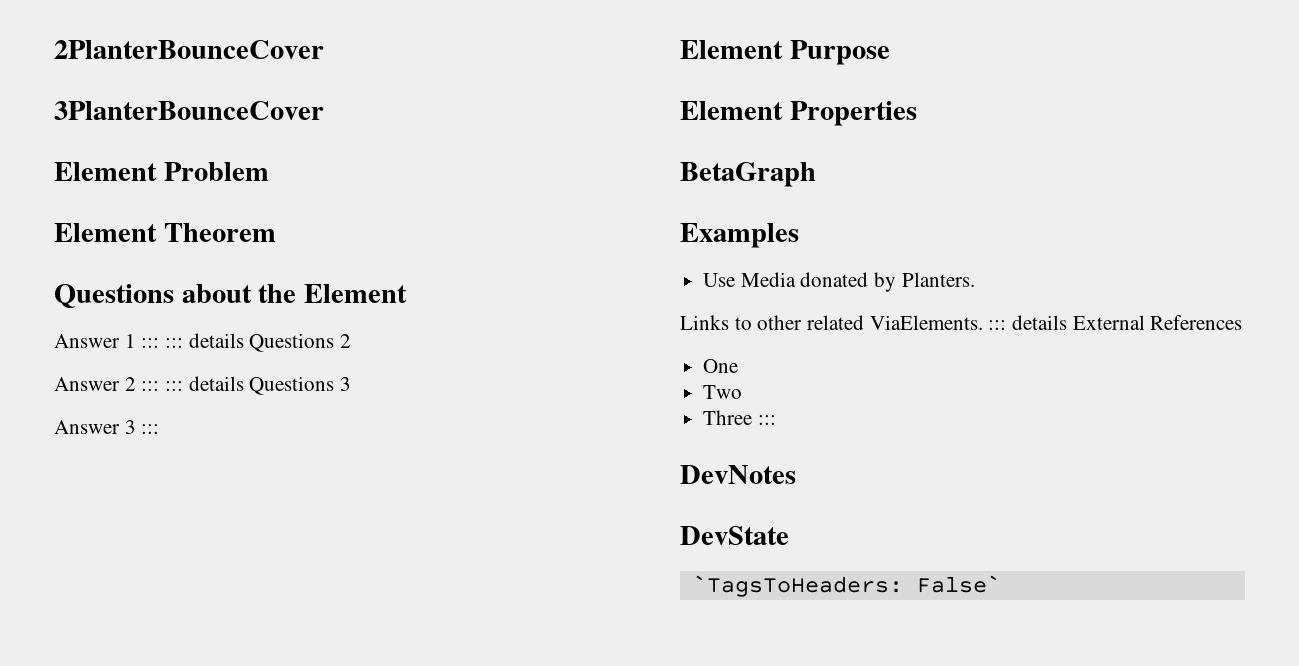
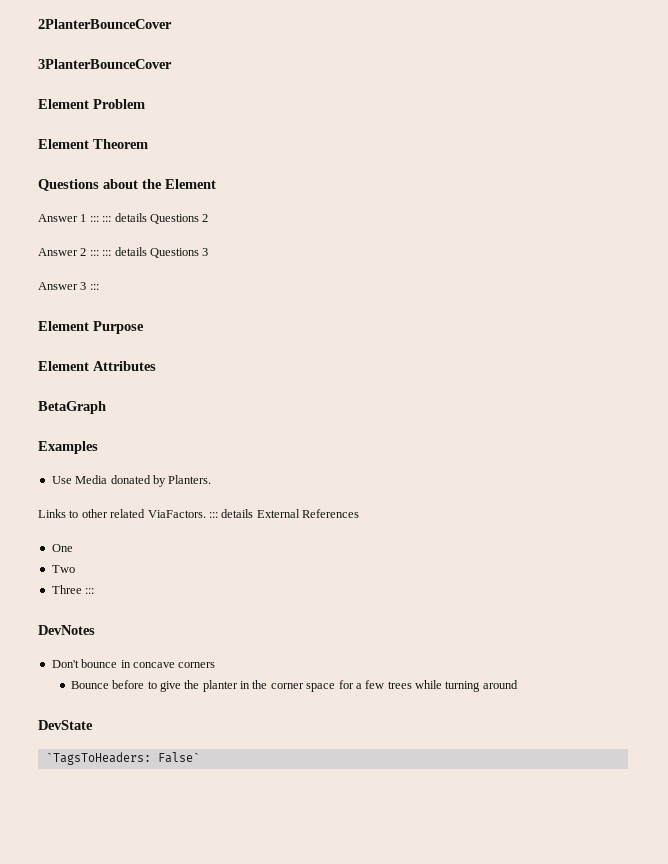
- Element Properties
+ Element Attributes
- Links to other related ViaElements. ::: details External References
+ Links to other related ViaFactors. ::: details External References
+ Don't bounce in concave corners
+ Bounce before to give the planter in the corner space for a few trees while turning around

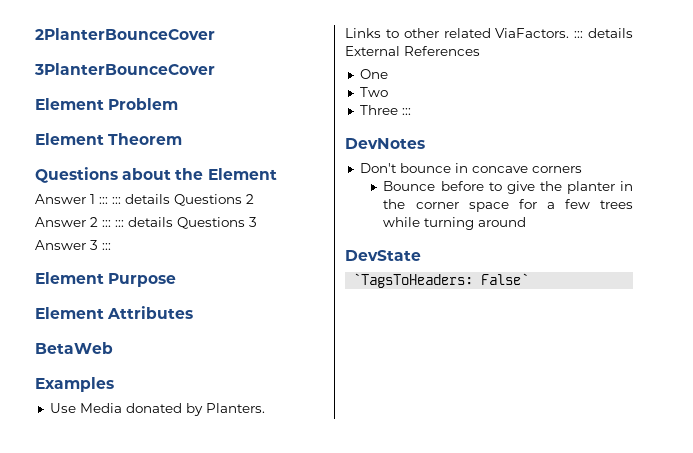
- BetaGraph
+ BetaWeb

